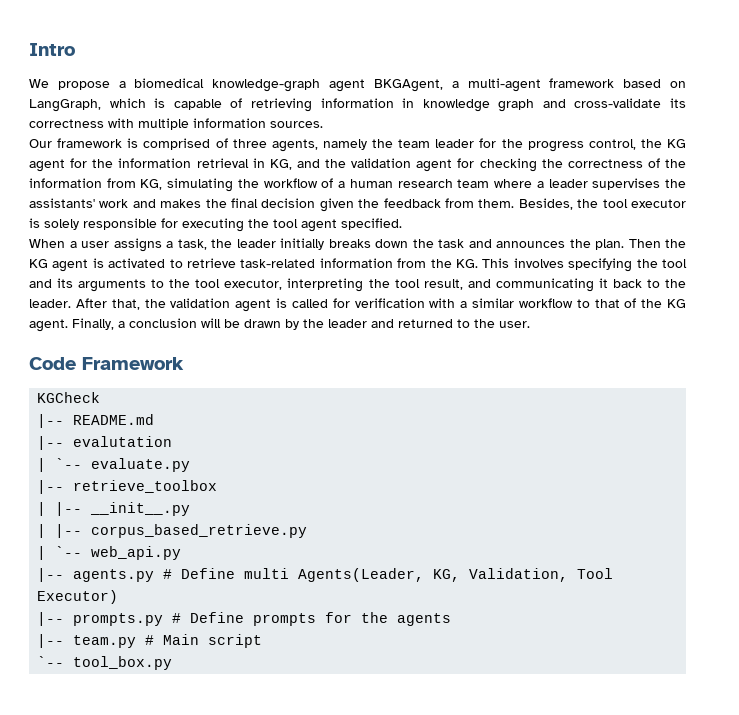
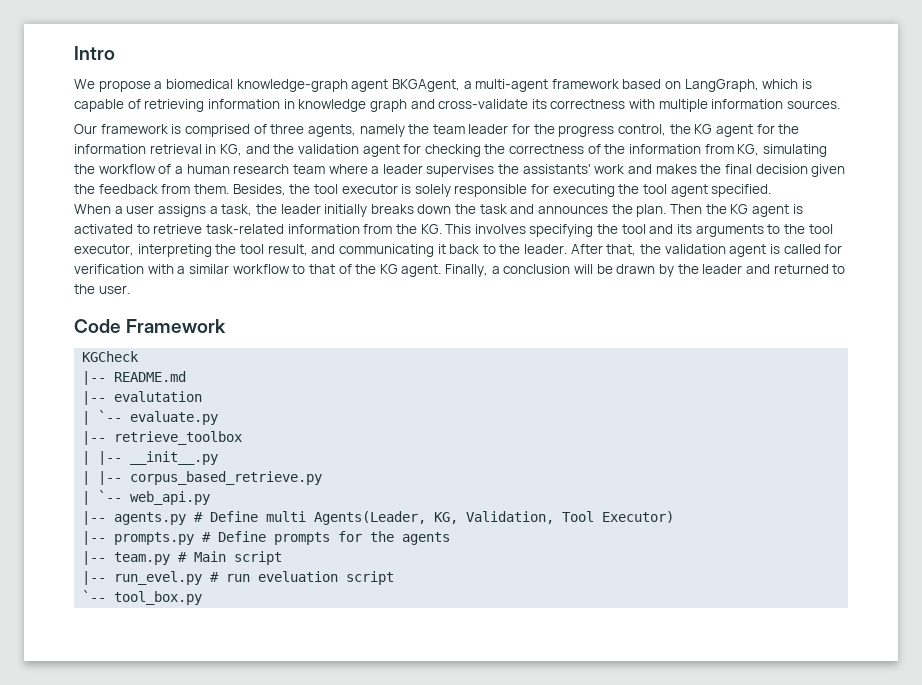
+ |-- run_evel.py # run eveluation script

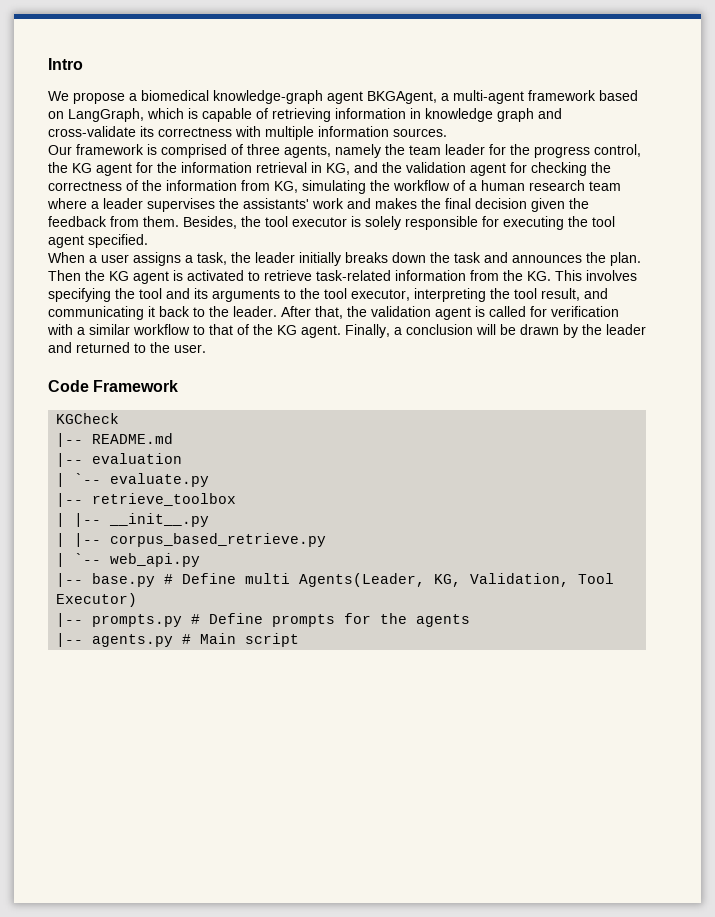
- |-- evalutation
+ |-- evaluation
- |-- agents.py # Define multi Agents(Leader, KG, Validation, Tool Executor)
+ |-- base.py # Define multi Agents(Leader, KG, Validation, Tool Executor)
- |-- team.py # Main script
+ |-- agents.py # Main script
- |-- run_evel.py # run eveluation script
- `-- tool_box.py

